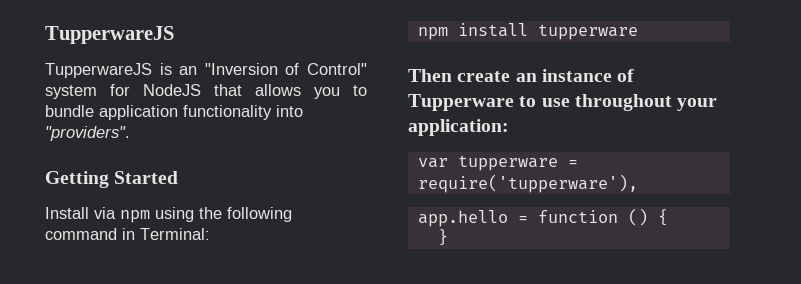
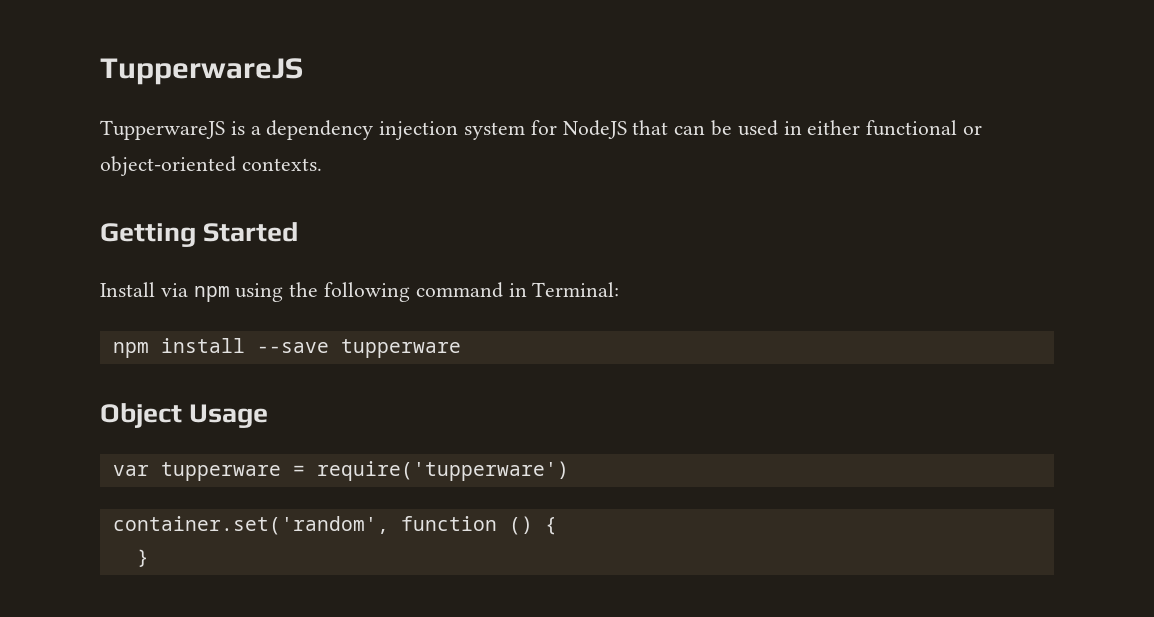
- TupperwareJS is an "Inversion of Control" system for NodeJS that allows you to bundle application functionality into "providers".
+ TupperwareJS is a dependency injection system for NodeJS that can be used in either functional or object-oriented contexts.
- npm install tupperware
+ npm install --save tupperware
- Then create an instance of Tupperware to use throughout your application:
+ Object Usage
- var tupperware = require('tupperware'),
- app.hello = function () {
+ var tupperware = require('tupperware')
+ container.set('random', function () {

